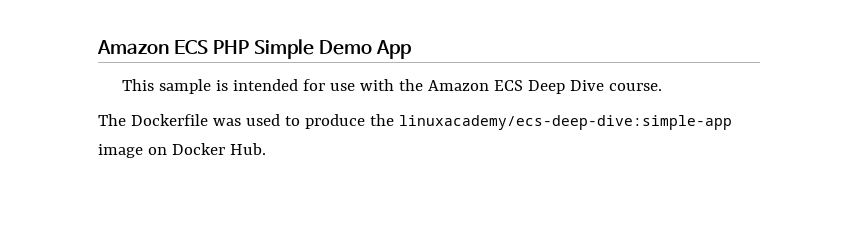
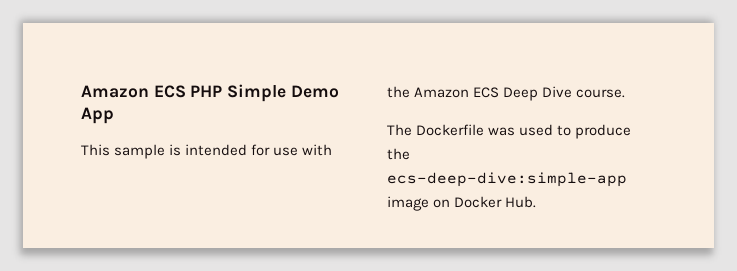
- The Dockerfile was used to produce the linuxacademy/ecs-deep-dive:simple-app image on Docker Hub.
+ The Dockerfile was used to produce the ecs-deep-dive:simple-app image on Docker Hub.

